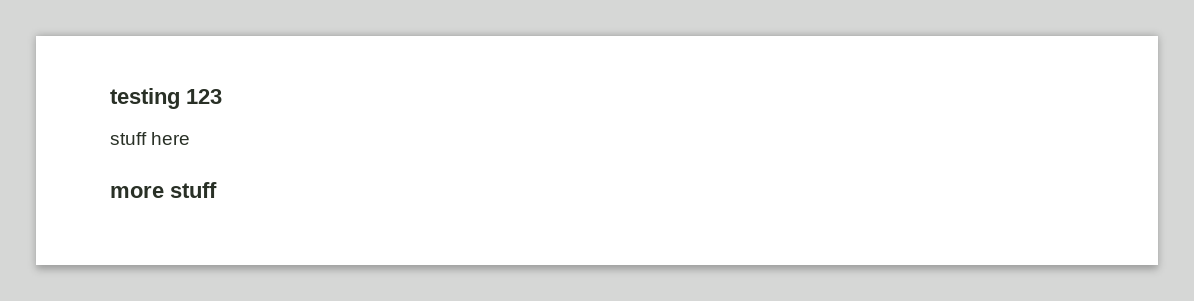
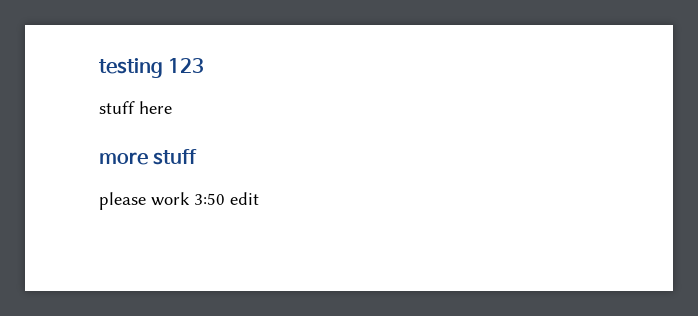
+ please work 3:50 edit

